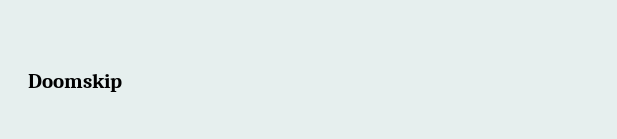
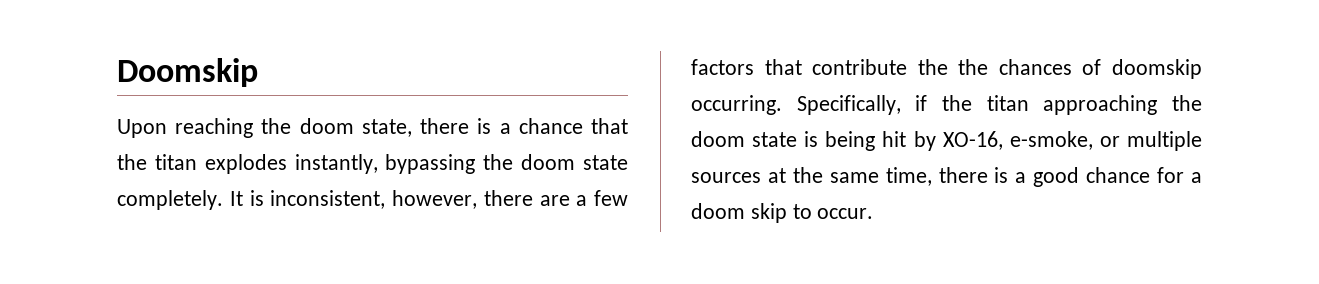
+ Upon reaching the doom state, there is a chance that the titan explodes instantly, bypassing the doom state completely. It is inconsistent, however, there are a few factors that contribute the the chances of doomskip occurring. Specifically, if the titan approaching the doom state is being hit by XO-16, e-smoke, or multiple sources at the same time, there is a good chance for a doom skip to occur.

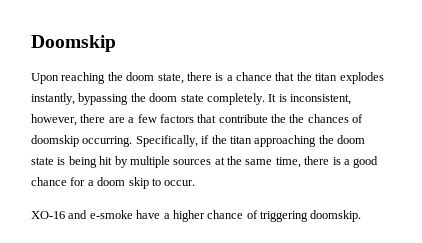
- Specifically, if the titan approaching the doom state is being hit by XO-16, e-smoke, or multiple sources at the same time, there is a good chance for a doom skip to occur.
+ Specifically, if the titan approaching the doom state is being hit by multiple sources at the same time, there is a good chance for a doom skip to occur.
+ XO-16 and e-smoke have a higher chance of triggering doomskip.

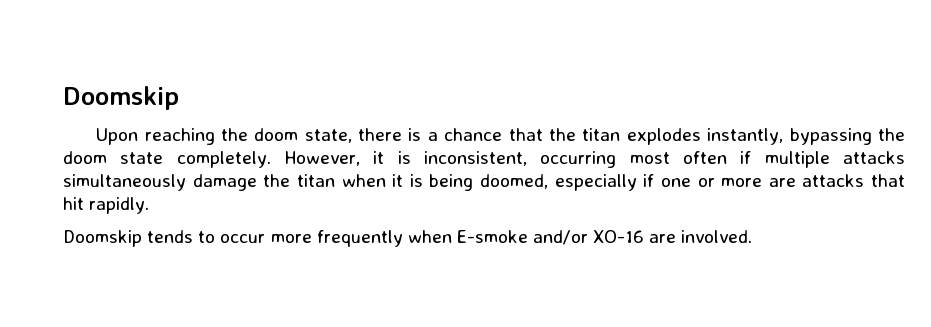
- It is inconsistent, however, there are a few factors that contribute the the chances of doomskip occurring. Specifically, if the titan approaching the doom state is being hit by multiple sources at the same time, there is a good chance for a doom skip to occur.
- XO-16 and e-smoke have a higher chance of triggering doomskip.
+ However, it is inconsistent, occurring most often if multiple attacks simultaneously damage the titan when it is being doomed, especially if one or more are attacks that hit rapidly.
+ Doomskip tends to occur more frequently when E-smoke and/or XO-16 are involved.

